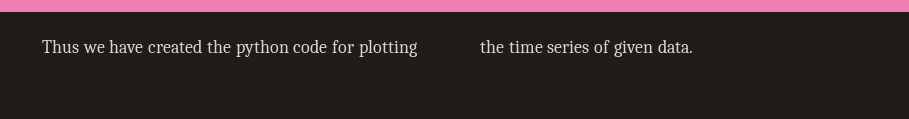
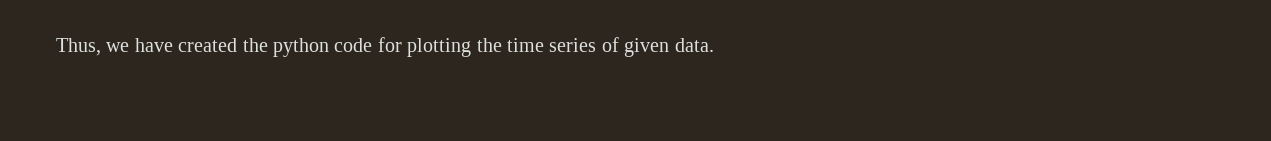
- Thus we have created the python code for plotting the time series of given data.
+ Thus, we have created the python code for plotting the time series of given data.

